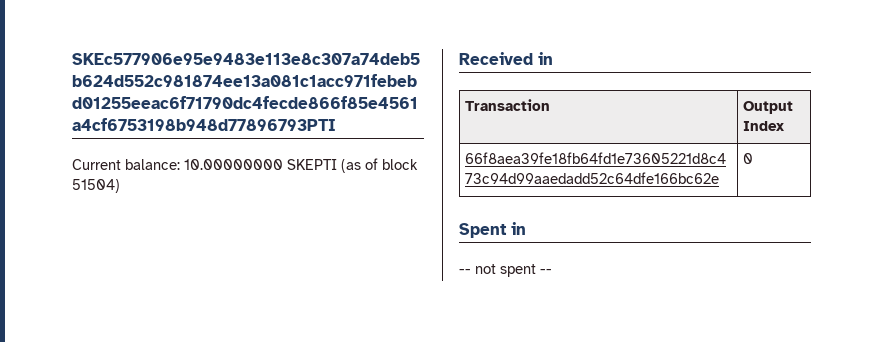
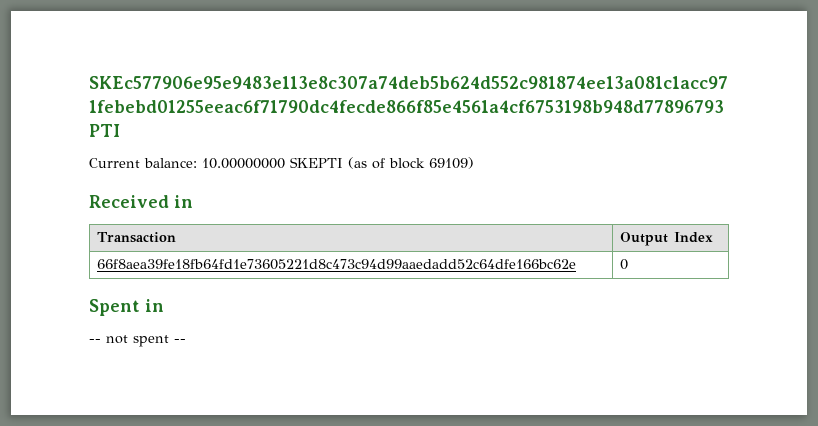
- Current balance: 10.00000000 SKEPTI (as of block 51504)
+ Current balance: 10.00000000 SKEPTI (as of block 69109)

